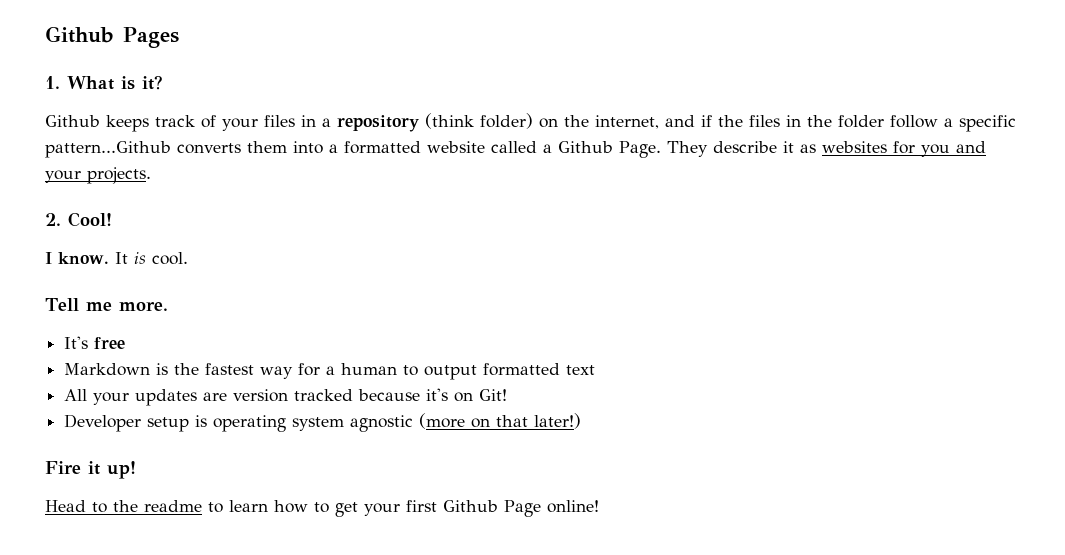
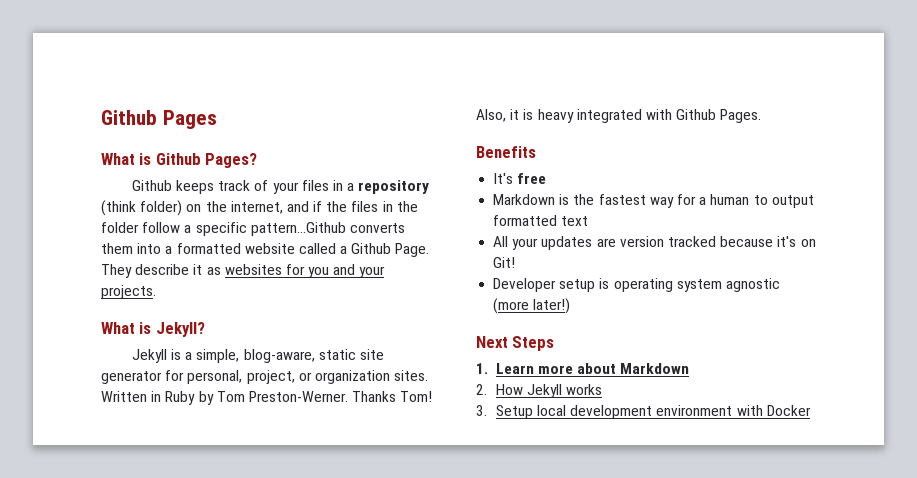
- 1. What is it?
+ What is Github Pages?
- 2. Cool!
- I know. It is cool.
- Tell me more.
+ What is Jekyll?
+ Jekyll is a simple, blog-aware, static site generator for personal, project, or organization sites. Written in Ruby by Tom Preston-Werner. Thanks Tom! Also, it is heavy integrated with Github Pages.
+ Benefits
- Developer setup is operating system agnostic (more on that later!)
+ Developer setup is operating system agnostic (more later!)
- Fire it up!
- Head to the readme to learn how to get your first Github Page online!
+ Next Steps
+ 1. Learn more about Markdown
+ 2. How Jekyll works
+ 3. Setup local development environment with Docker

